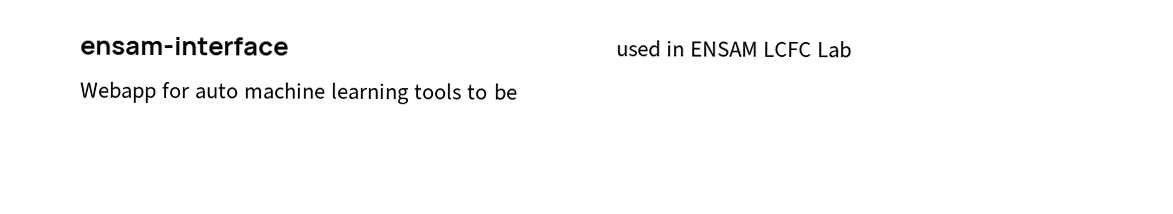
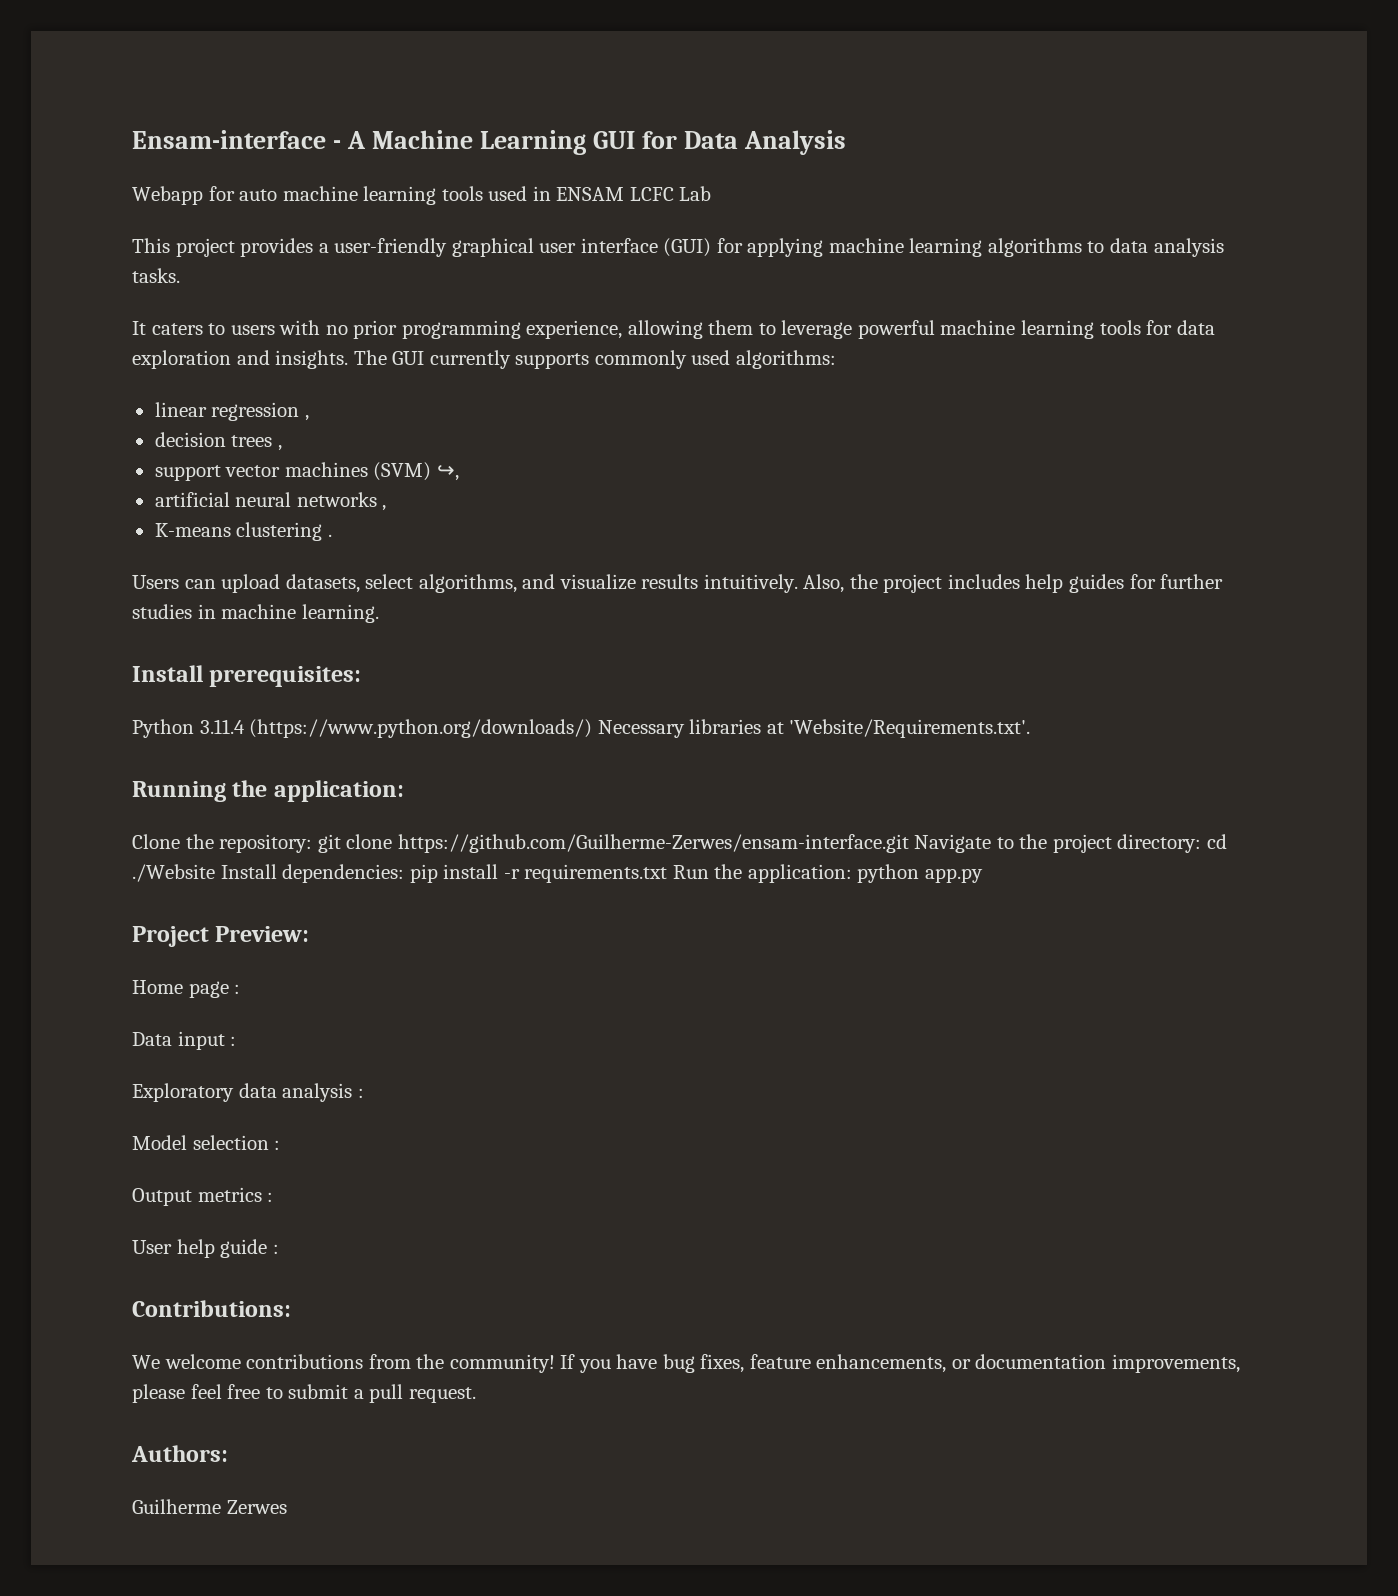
- ensam-interface
+ Ensam-interface - A Machine Learning GUI for Data Analysis
- Webapp for auto machine learning tools to be used in ENSAM LCFC Lab
+ Webapp for auto machine learning tools used in ENSAM LCFC Lab
+ This project provides a user-friendly graphical user interface (GUI) for applying machine learning algorithms to data analysis tasks.
+ It caters to users with no prior programming experience, allowing them to leverage powerful machine learning tools for data exploration and insights. The GUI currently supports commonly used algorithms:
+ linear regression ,
+ decision trees ,
+ support vector machines (SVM) ↪,
+ artificial neural networks ,
+ K-means clustering .
+ Users can upload datasets, select algorithms, and visualize results intuitively. Also, the project includes help guides for further studies in machine learning.
+ Install prerequisites:
+ Python 3.11.4 (https://www.python.org/downloads/) Necessary libraries at 'Website/Requirements.txt'.
+ Running the application:
+ Clone the repository: git clone https://github.com/Guilherme-Zerwes/ensam-interface.git Navigate to the project directory: cd ./Website Install dependencies: pip install -r requirements.txt Run the application: python app.py
+ Project Preview:
+ Home page :
+ Data input :
+ Exploratory data analysis :
+ Model selection :
+ Output metrics :
+ User help guide :
+ Contributions:
+ We welcome contributions from the community! If you have bug fixes, feature enhancements, or documentation improvements, please feel free to submit a pull request.
+ Authors:
+ Guilherme Zerwes

